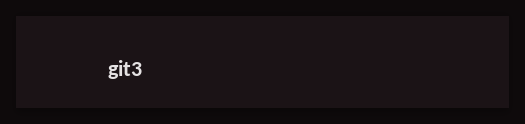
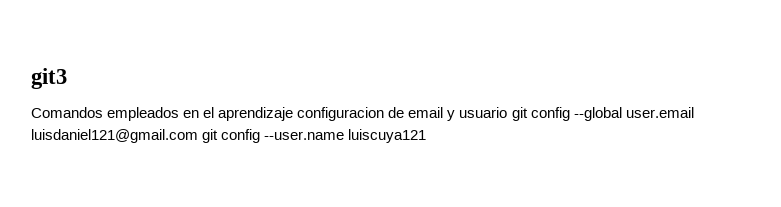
+ Comandos empleados en el aprendizaje configuracion de email y usuario git config --global user.email luisdaniel121@gmail.com git config --user.name luiscuya121

